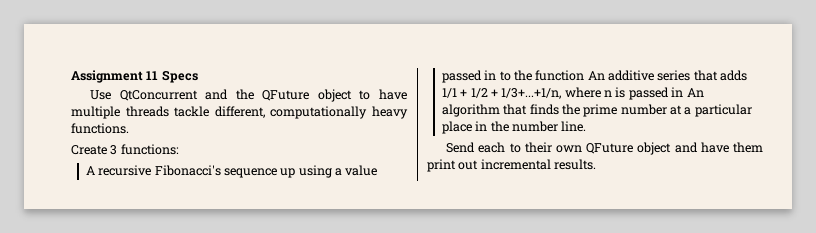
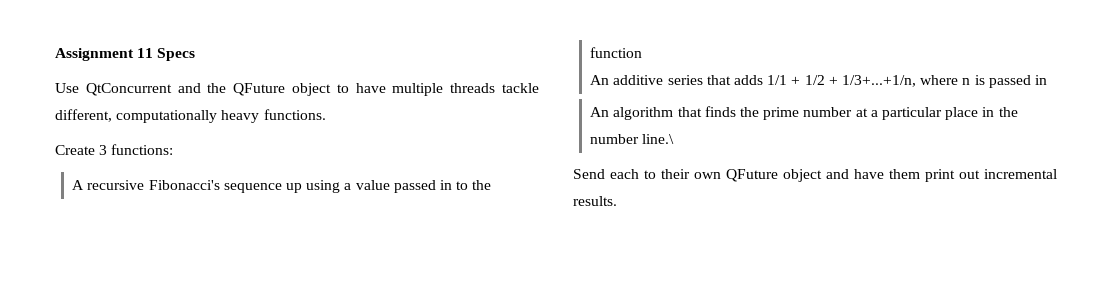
- A recursive Fibonacci's sequence up using a value passed in to the function An additive series that adds 1/1 + 1/2 + 1/3+...+1/n, where n is passed in An algorithm that finds the prime number at a particular place in the number line.
+ A recursive Fibonacci's sequence up using a value passed in to the function
+ An additive series that adds 1/1 + 1/2 + 1/3+...+1/n, where n is passed in
+ An algorithm that finds the prime number at a particular place in the number line.\

